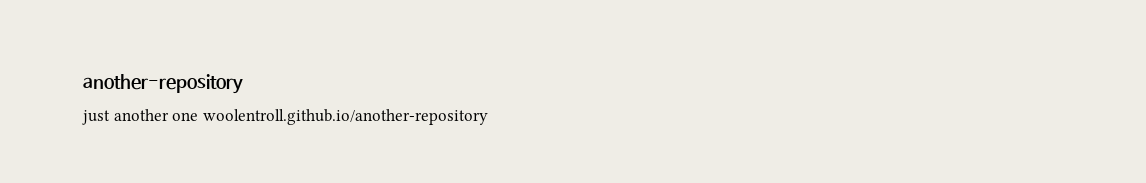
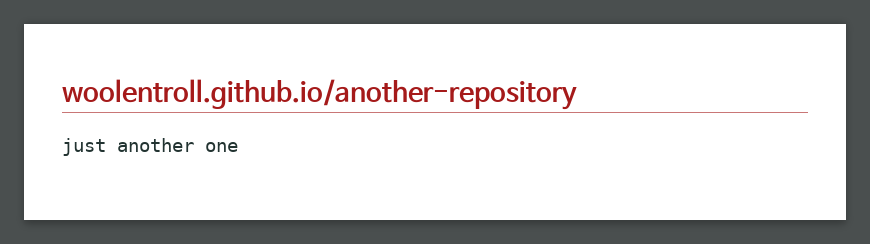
- another-repository
+ woolentroll.github.io/another-repository
- just another one woolentroll.github.io/another-repository
+ just another one

